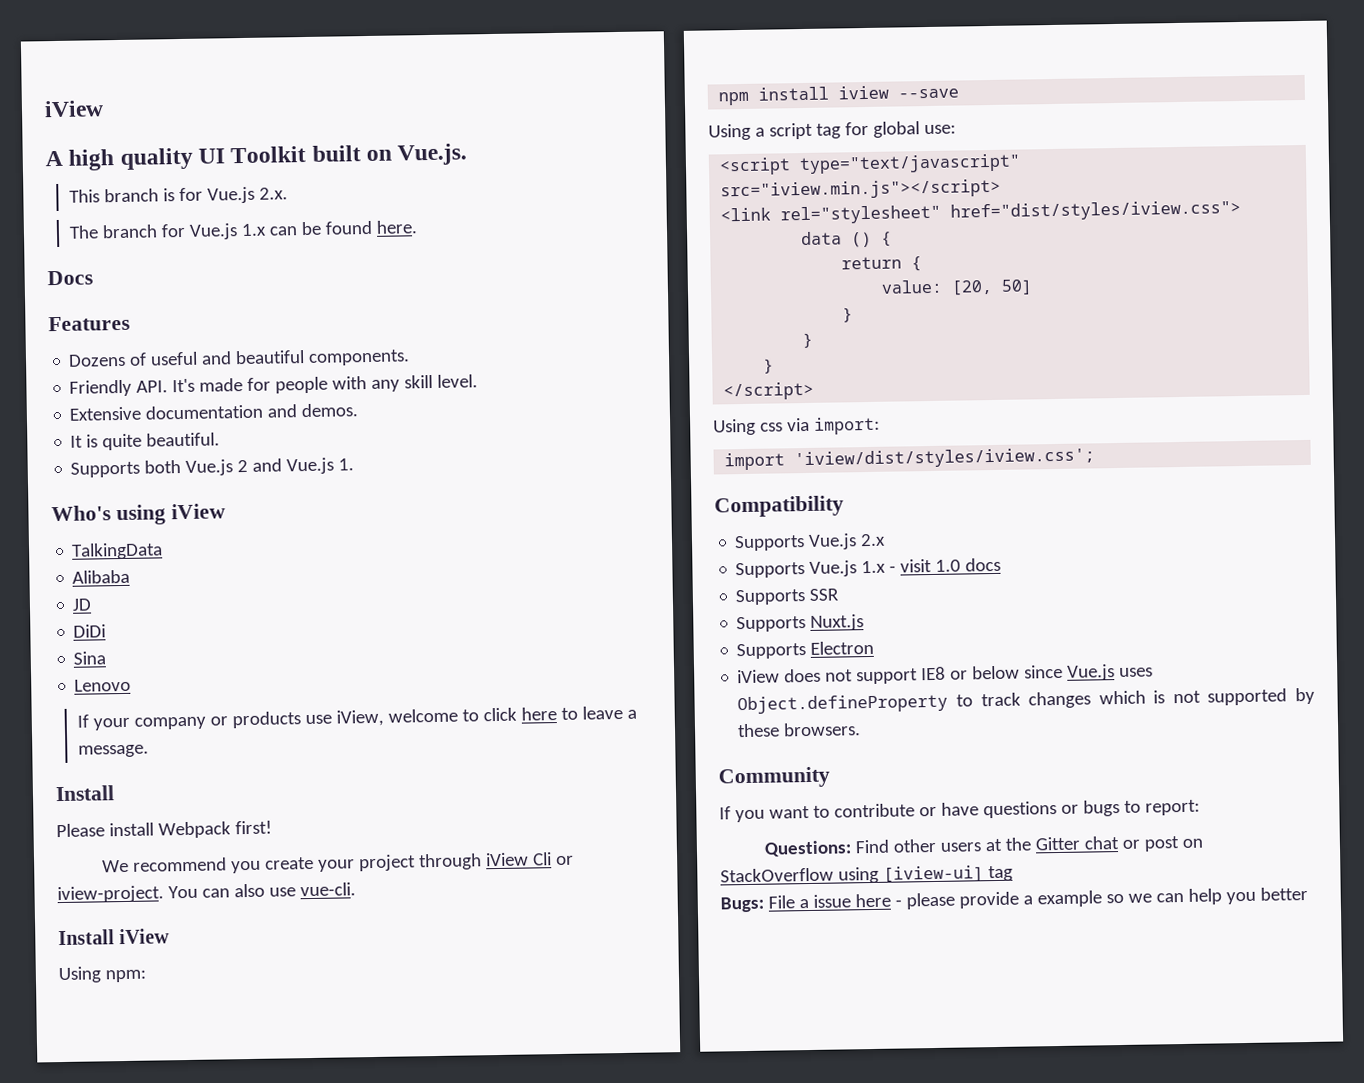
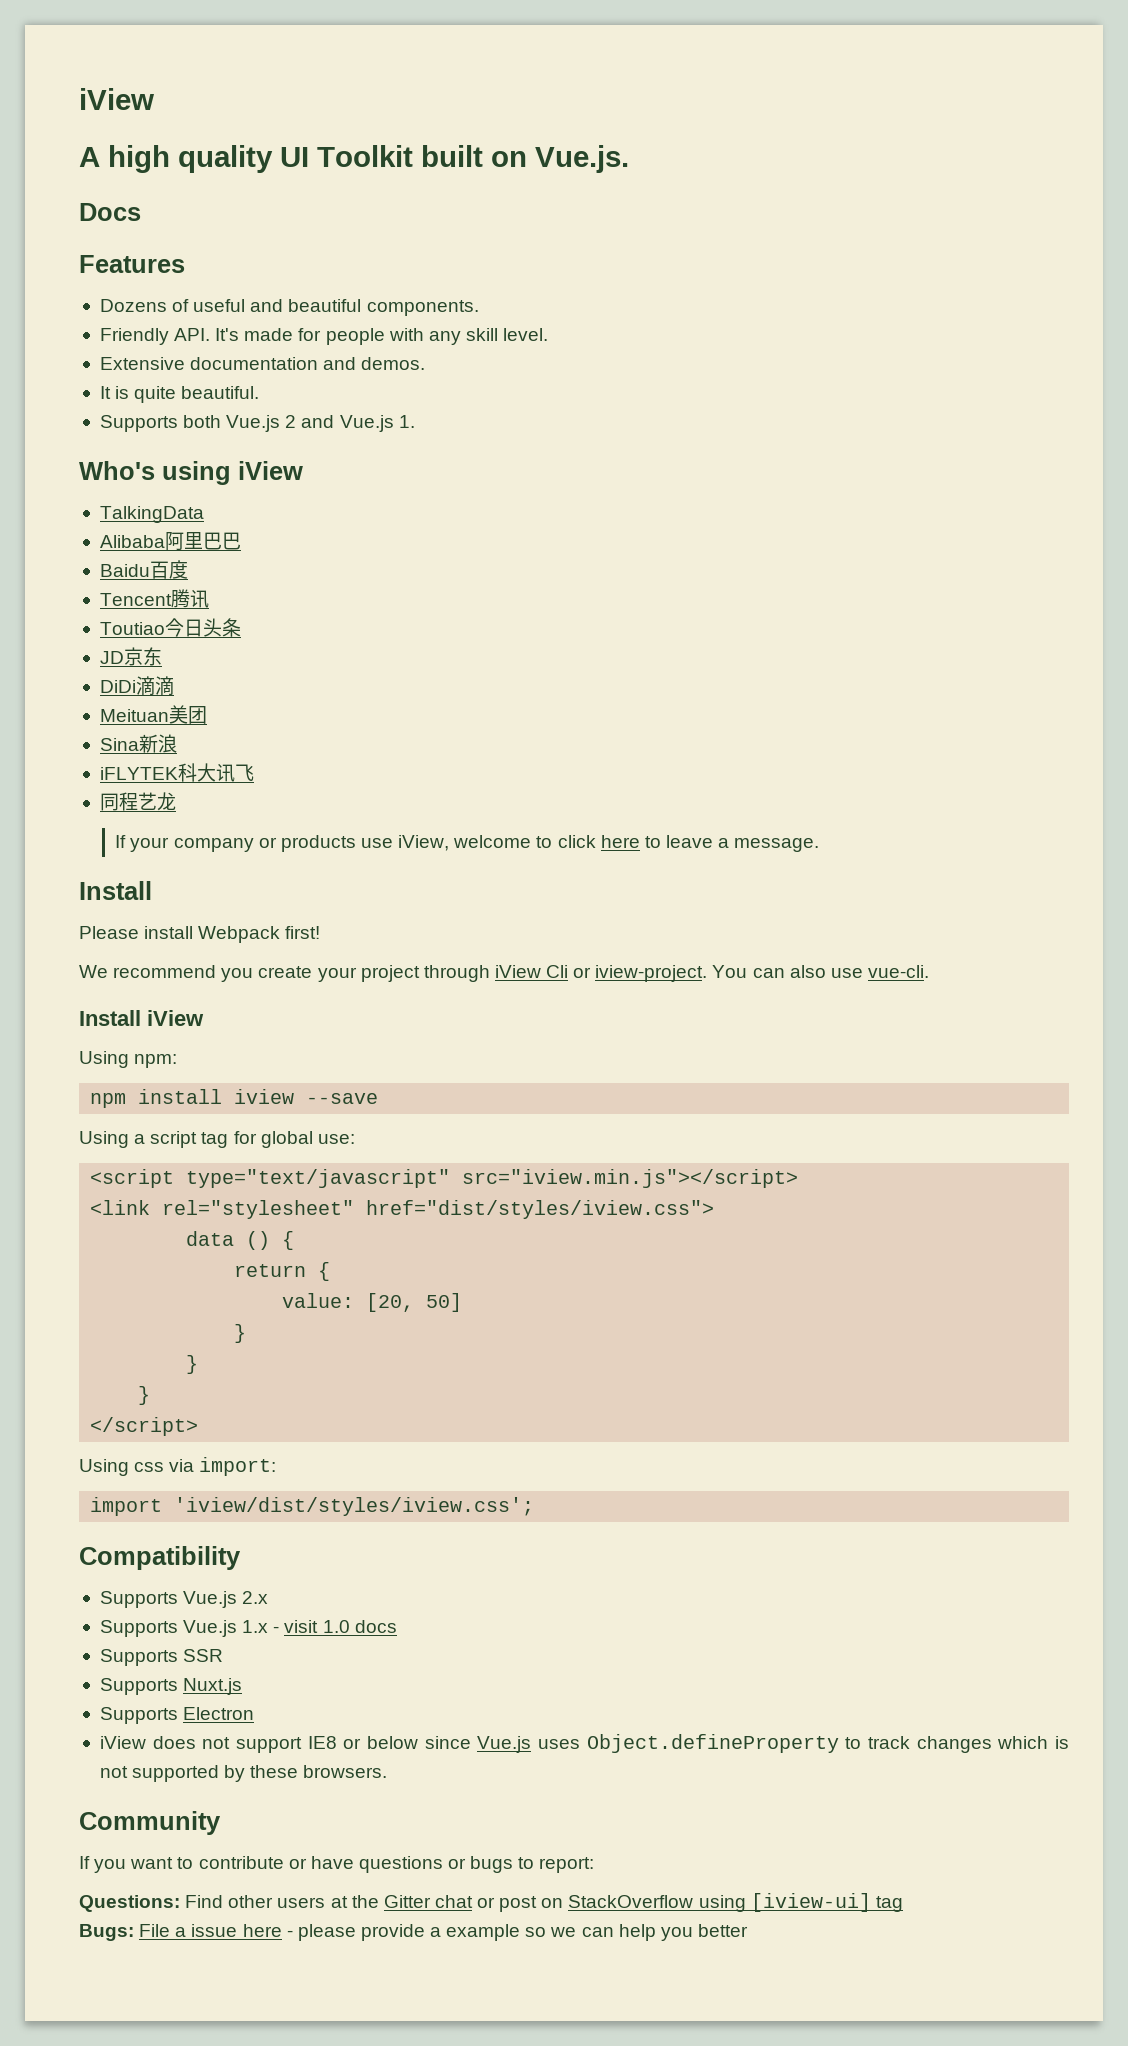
- This branch is for Vue.js 2.x.
- The branch for Vue.js 1.x can be found here.
- Alibaba
+ Alibaba阿里巴巴
+ Baidu百度
+ Tencent腾讯
+ Toutiao今日头条
- JD
+ JD京东
- DiDi
- Sina
- Lenovo
+ DiDi滴滴
+ Meituan美团
+ Sina新浪
+ iFLYTEK科大讯飞
+ 同程艺龙

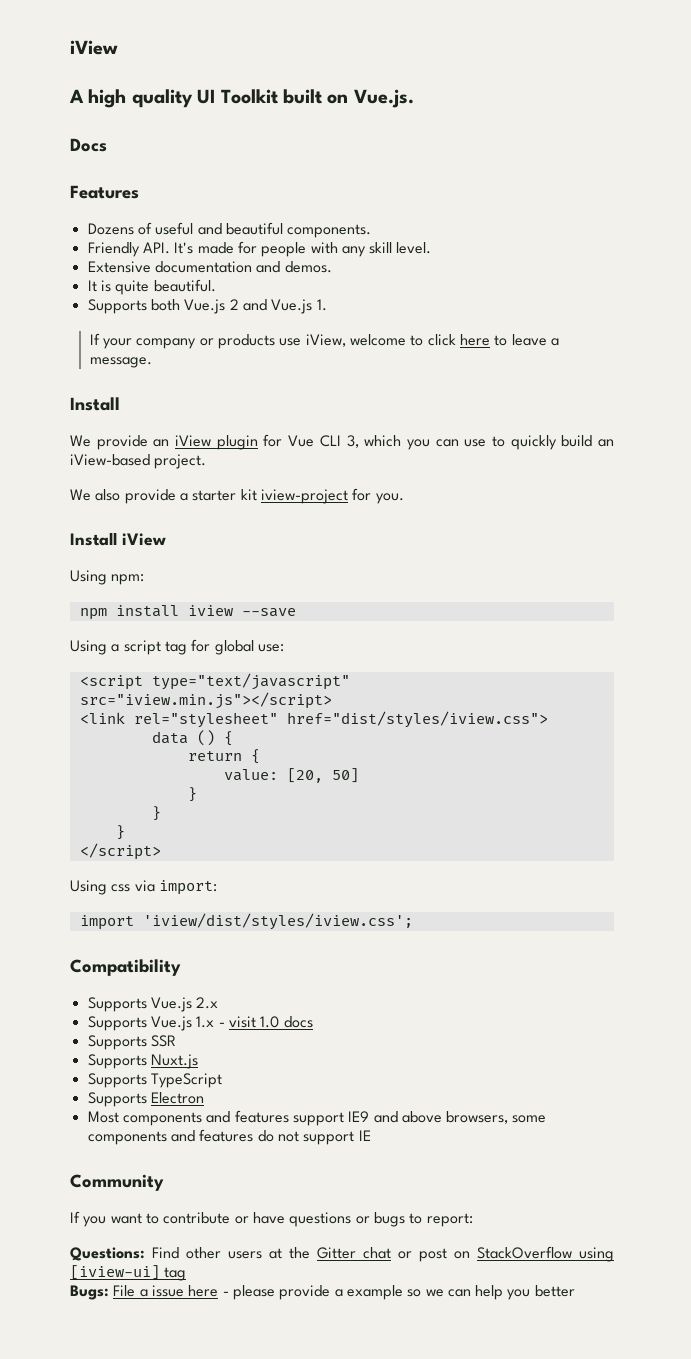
- Who's using iView
- TalkingData
- Alibaba阿里巴巴
- Baidu百度
- Tencent腾讯
- Toutiao今日头条
- JD京东
- DiDi滴滴
- Meituan美团
- Sina新浪
- iFLYTEK科大讯飞
- 同程艺龙
- Please install Webpack first!
- We recommend you create your project through iView Cli or iview-project. You can also use vue-cli.
+ We provide an iView plugin for Vue CLI 3, which you can use to quickly build an iView-based project.
+ We also provide a starter kit iview-project for you.
+ Supports TypeScript
- iView does not support IE8 or below since Vue.js uses Object.defineProperty to track changes which is not supported by these browsers.
+ Most components and features support IE9 and above browsers, some components and features do not support IE

